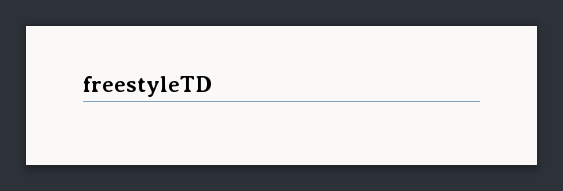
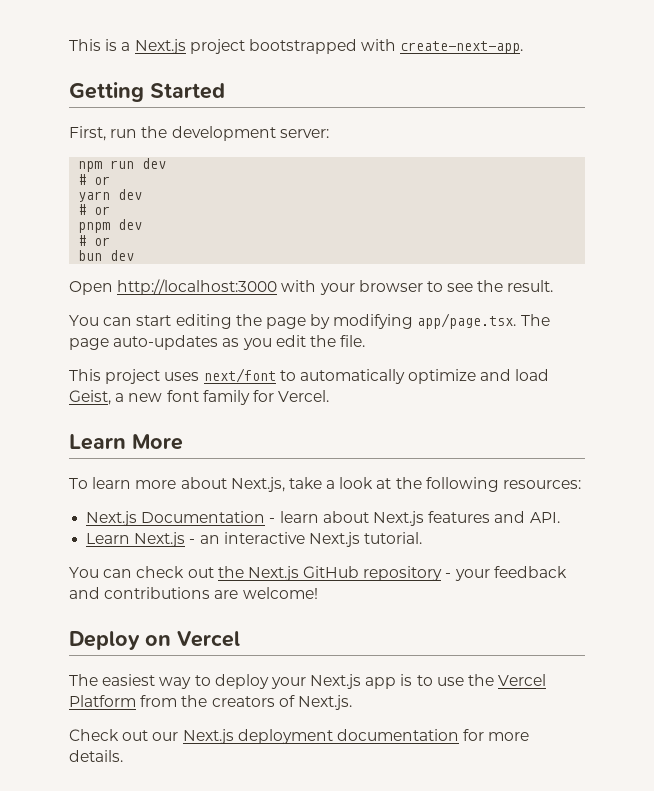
- freestyleTD
+ This is a Next.js project bootstrapped with create-next-app.
+ Getting Started
+ First, run the development server:
+ npm run dev
+ # or
+ yarn dev
+ # or
+ pnpm dev
+ # or
+ bun dev
+ Open http://localhost:3000 with your browser to see the result.
+ You can start editing the page by modifying app/page.tsx. The page auto-updates as you edit the file.
+ This project uses next/font to automatically optimize and load Geist, a new font family for Vercel.
+ Learn More
+ To learn more about Next.js, take a look at the following resources:
+ Next.js Documentation - learn about Next.js features and API.
+ Learn Next.js - an interactive Next.js tutorial.
+ You can check out the Next.js GitHub repository - your feedback and contributions are welcome!
+ Deploy on Vercel
+ The easiest way to deploy your Next.js app is to use the Vercel Platform from the creators of Next.js.
+ Check out our Next.js deployment documentation for more details.

